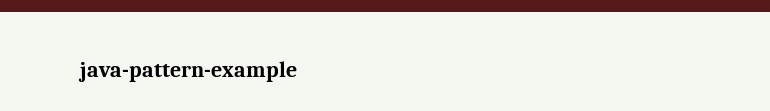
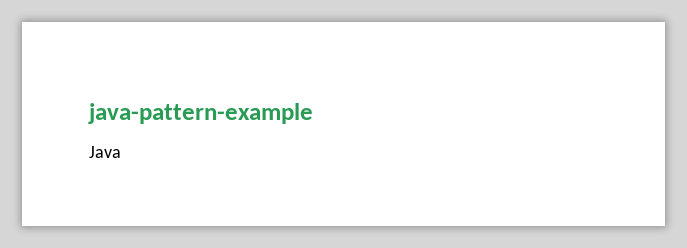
+ Java

